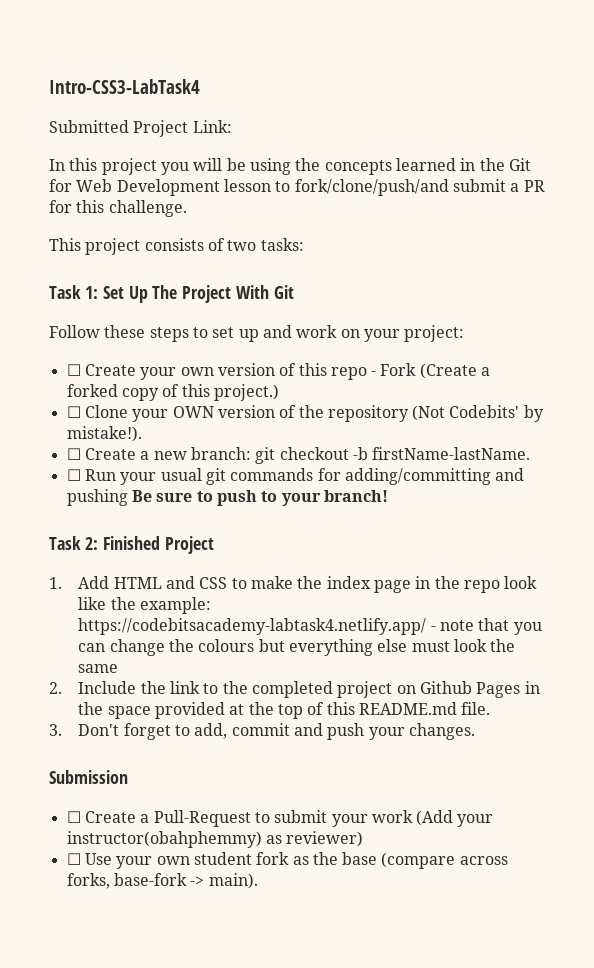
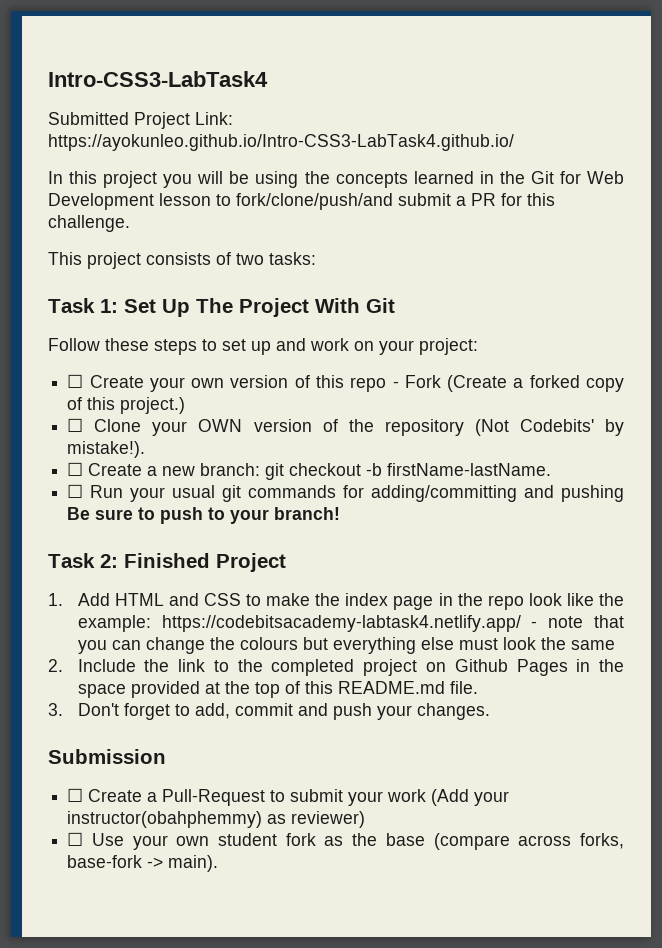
- Submitted Project Link:
+ Submitted Project Link: https://ayokunleo.github.io/Intro-CSS3-LabTask4.github.io/

